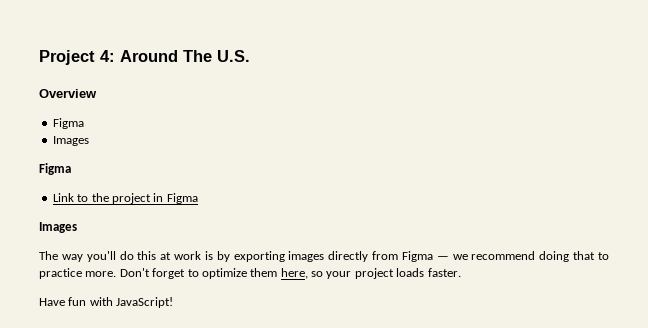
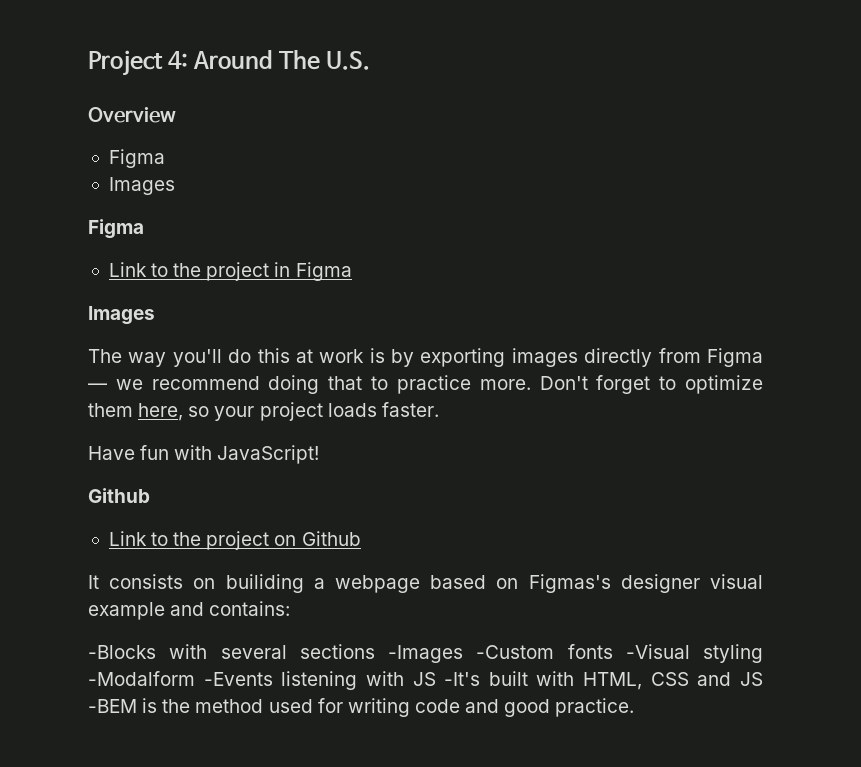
  Have fun with JavaScript!
+ Github
+ Link to the project on Github
+ It consists on builiding a webpage based on Figmas's designer visual example and contains:
+ -Blocks with several sections -Images -Custom fonts -Visual styling -Modalform -Events listening with JS -It's built with HTML, CSS and JS -BEM is the method used for writing code and good practice.

